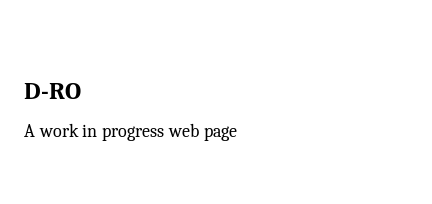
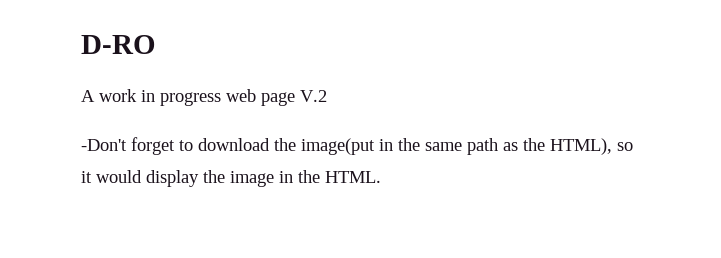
- A work in progress web page
+ A work in progress web page V.2
+ -Don't forget to download the image(put in the same path as the HTML), so it would display the image in the HTML.

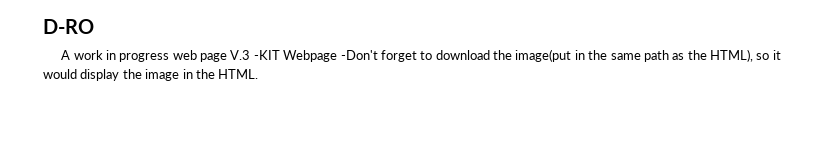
- A work in progress web page V.2
- -Don't forget to download the image(put in the same path as the HTML), so it would display the image in the HTML.
+ A work in progress web page V.3 -KIT Webpage -Don't forget to download the image(put in the same path as the HTML), so it would display the image in the HTML.

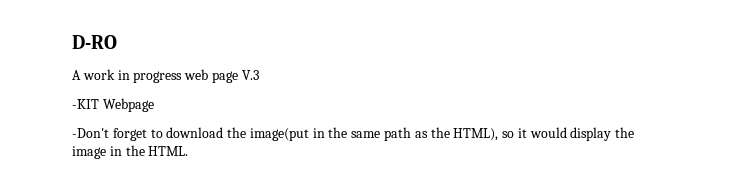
- A work in progress web page V.3 -KIT Webpage -Don't forget to download the image(put in the same path as the HTML), so it would display the image in the HTML.
+ A work in progress web page V.3
+ -KIT Webpage
+ -Don't forget to download the image(put in the same path as the HTML), so it would display the image in the HTML.

